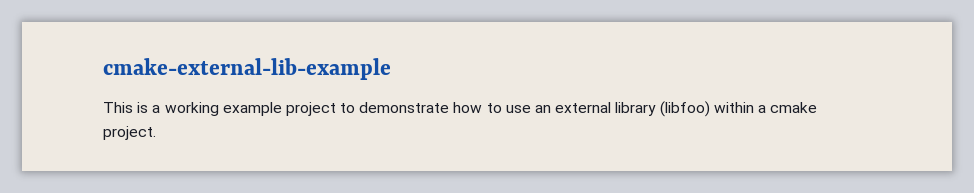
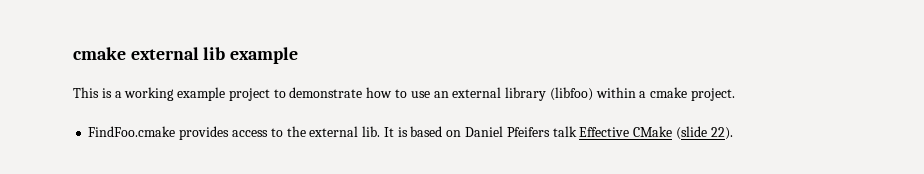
- cmake-external-lib-example
+ cmake external lib example
+ FindFoo.cmake provides access to the external lib. It is based on Daniel Pfeifers talk Effective CMake (slide 22).

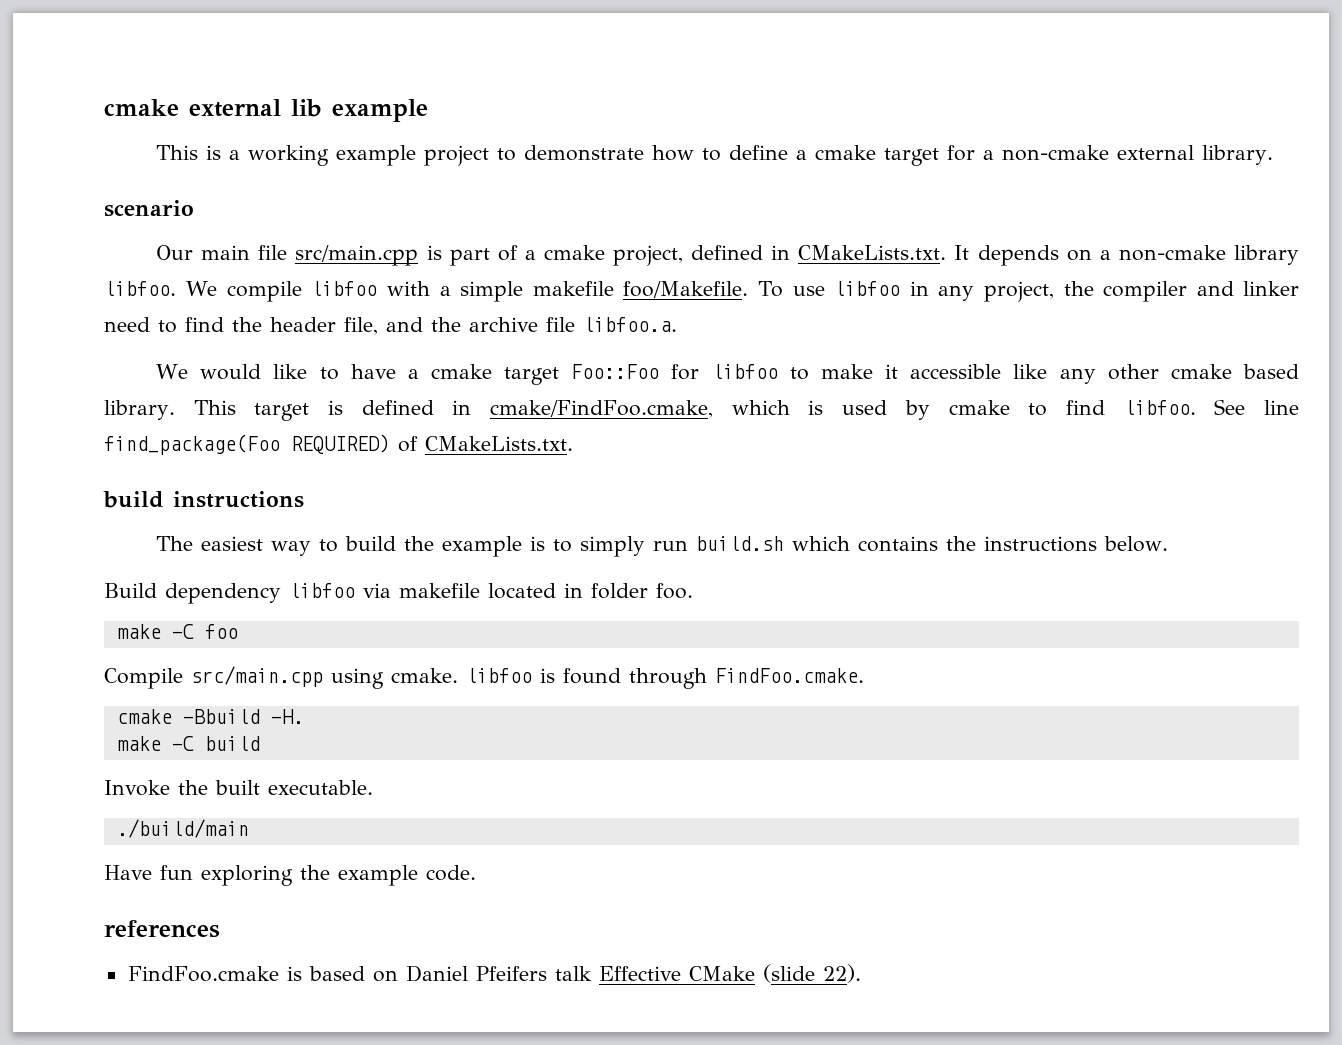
- This is a working example project to demonstrate how to use an external library (libfoo) within a cmake project.
- FindFoo.cmake provides access to the external lib. It is based on Daniel Pfeifers talk Effective CMake (slide 22).
+ This is a working example project to demonstrate how to define a cmake target for a non-cmake external library.
+ scenario
+ Our main file src/main.cpp is part of a cmake project, defined in CMakeLists.txt. It depends on a non-cmake library libfoo. We compile libfoo with a simple makefile foo/Makefile. To use libfoo in any project, the compiler and linker need to find the header file, and the archive file libfoo.a.
+ We would like to have a cmake target Foo::Foo for libfoo to make it accessible like any other cmake based library. This target is defined in cmake/FindFoo.cmake, which is used by cmake to find libfoo. See line find_package(Foo REQUIRED) of CMakeLists.txt.
+ build instructions
+ The easiest way to build the example is to simply run build.sh which contains the instructions below.
+ Build dependency libfoo via makefile located in folder foo.
+ make -C foo
+ Compile src/main.cpp using cmake. libfoo is found through FindFoo.cmake.
+ cmake -Bbuild -H.
+ make -C build
+ Invoke the built executable.
+ ./build/main
+ Have fun exploring the example code.
+ references
+ FindFoo.cmake is based on Daniel Pfeifers talk Effective CMake (slide 22).

